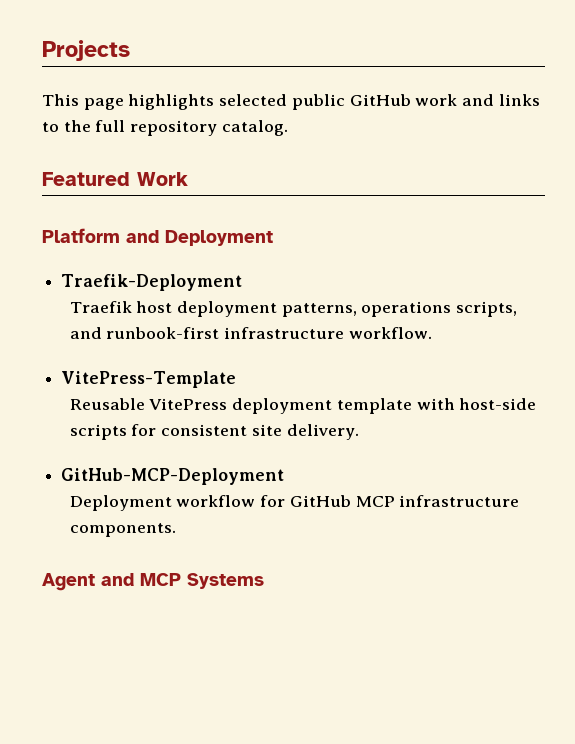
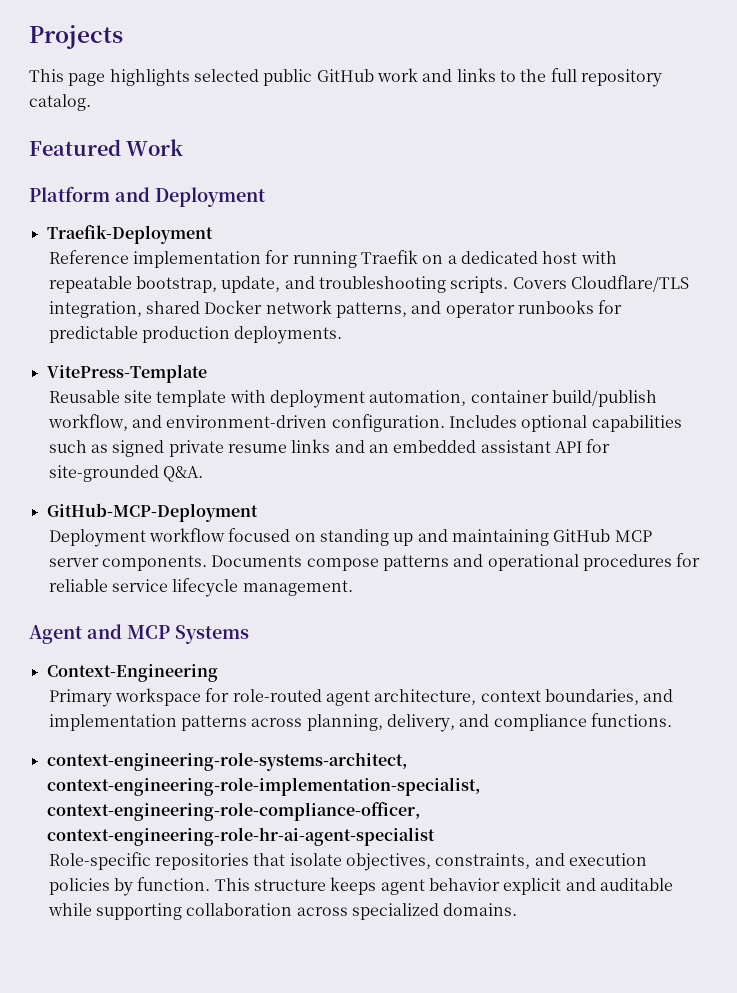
- Traefik host deployment patterns, operations scripts, and runbook-first infrastructure workflow.
+ Reference implementation for running Traefik on a dedicated host with repeatable bootstrap, update, and troubleshooting scripts. Covers Cloudflare/TLS integration, shared Docker network patterns, and operator runbooks for predictable production deployments.
  VitePress-Template
- Reusable VitePress deployment template with host-side scripts for consistent site delivery.
+ Reusable site template with deployment automation, container build/publish workflow, and environment-driven configuration. Includes optional capabilities such as signed private resume links and an embedded assistant API for site-grounded Q&A.
  GitHub-MCP-Deployment
- Deployment workflow for GitHub MCP infrastructure components.
+ Deployment workflow focused on standing up and maintaining GitHub MCP server components. Documents compose patterns and operational procedures for reliable service lifecycle management.
  Agent and MCP Systems
+ Context-Engineering
+ Primary workspace for role-routed agent architecture, context boundaries, and implementation patterns across planning, delivery, and compliance functions.
+ context-engineering-role-systems-architect, context-engineering-role-implementation-specialist, context-engineering-role-compliance-officer, context-engineering-role-hr-ai-agent-specialist
+ Role-specific repositories that isolate objectives, constraints, and execution policies by function. This structure keeps agent behavior explicit and auditable while supporting collaboration across specialized domains.

